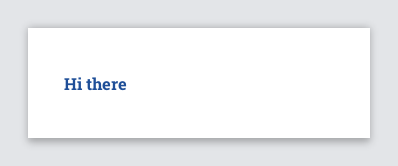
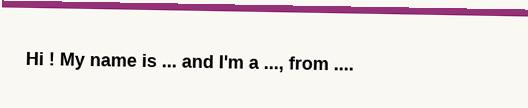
- Hi there
+ Hi ! My name is ... and I'm a ..., from ....

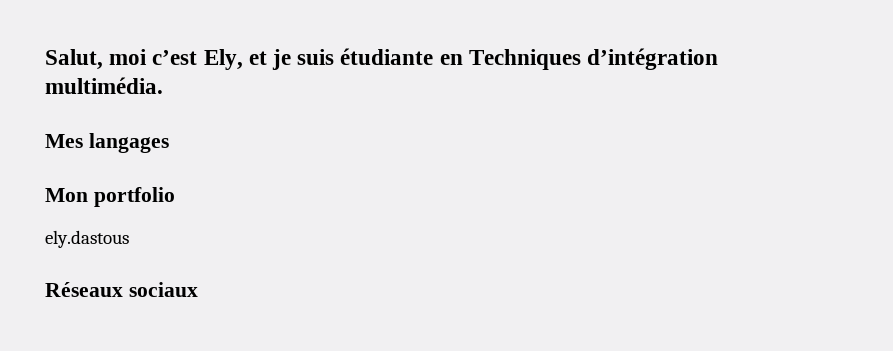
- Hi ! My name is ... and I'm a ..., from ....
+ Salut, moi c’est Ely, et je suis étudiante en Techniques d’intégration multimédia.
+ Mes langages
+ Mon portfolio
+ ely.dastous
+ Réseaux sociaux

